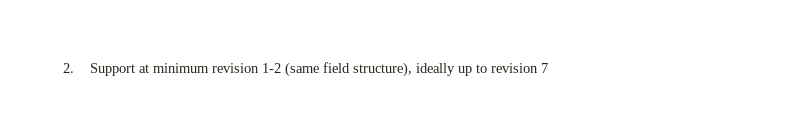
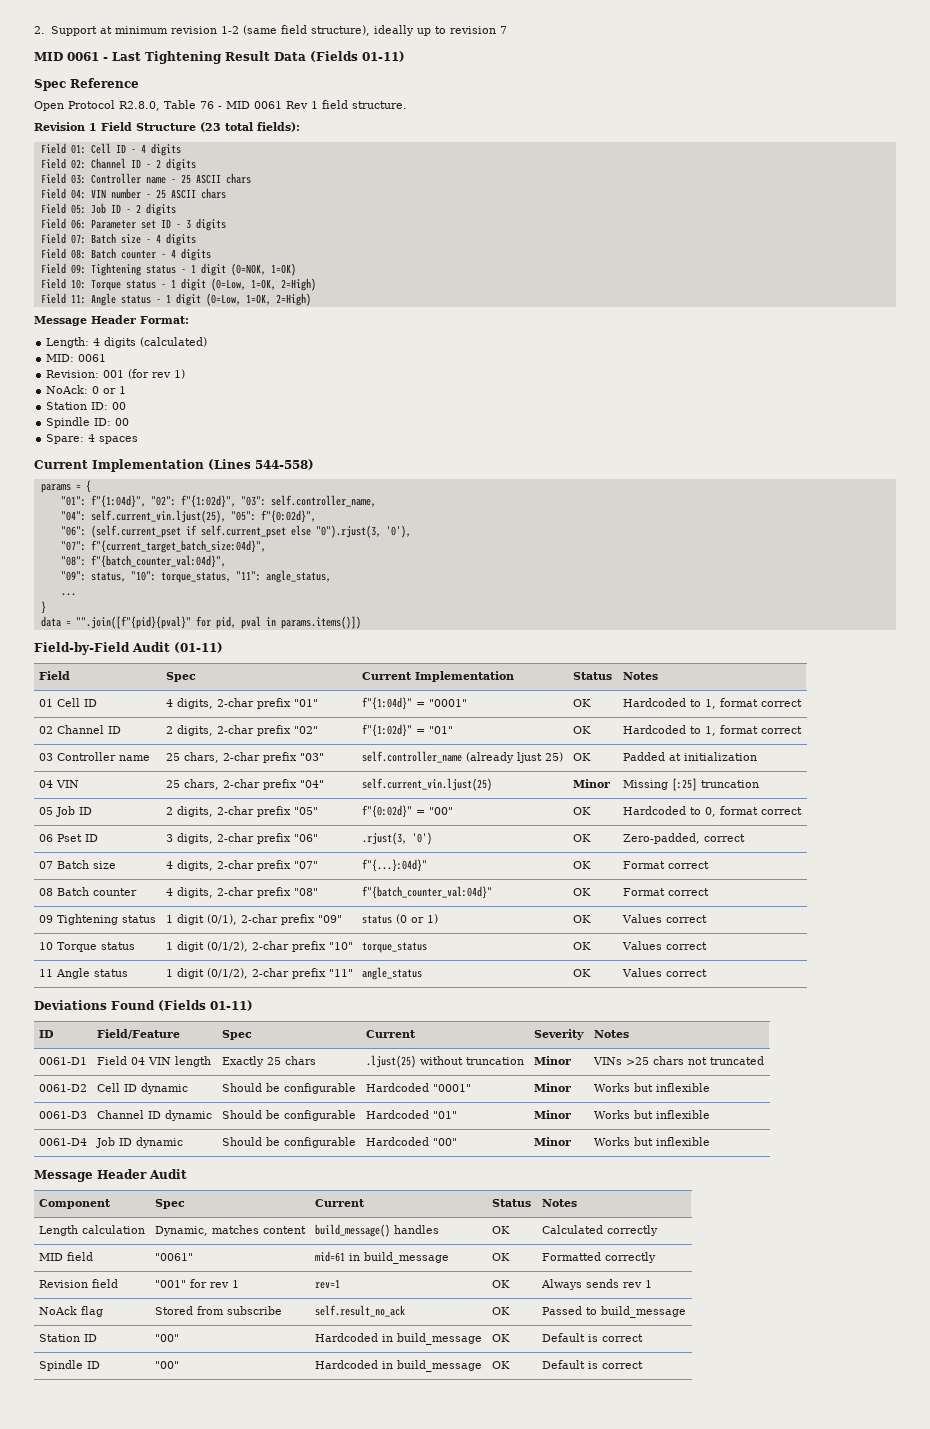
+ MID 0061 - Last Tightening Result Data (Fields 01-11)
+ Spec Reference
+ Open Protocol R2.8.0, Table 76 - MID 0061 Rev 1 field structure.
+ Revision 1 Field Structure (23 total fields):
+ Field 01: Cell ID - 4 digits
+ Field 02: Channel ID - 2 digits
+ Field 03: Controller name - 25 ASCII chars
+ Field 04: VIN number - 25 ASCII chars
+ Field 05: Job ID - 2 digits
+ Field 06: Parameter set ID - 3 digits
+ Field 07: Batch size - 4 digits
+ Field 08: Batch counter - 4 digits
+ Field 09: Tightening status - 1 digit (0=NOK, 1=OK)
+ Field 10: Torque status - 1 digit (0=Low, 1=OK, 2=High)
+ Field 11: Angle status - 1 digit (0=Low, 1=OK, 2=High)
+ Message Header Format:
+ Length: 4 digits (calculated)
+ MID: 0061
+ Revision: 001 (for rev 1)
+ NoAck: 0 or 1
+ Station ID: 00
+ Spindle ID: 00
+ Spare: 4 spaces
+ Current Implementation (Lines 544-558)
+ params = {
+ "01": f"{1:04d}", "02": f"{1:02d}", "03": self.controller_name,
+ "04": self.current_vin.ljust(25), "05": f"{0:02d}",
+ "06": (self.current_pset if self.current_pset else "0").rjust(3, '0'),
+ "07": f"{current_target_batch_size:04d}",
+ "08": f"{batch_counter_val:04d}",
+ "09": status, "10": torque_status, "11": angle_status,
+ ...
+ }
+ data = "".join([f"{pid}{pval}" for pid, pval in params.items()])
+ Field-by-Field Audit (01-11)
+ Field | Spec | Current Implementation | Status | Notes
+ 01 Cell ID | 4 digits, 2-char prefix "01" | f"{1:04d}" = "0001" | OK | Hardcoded to 1, format correct
+ 02 Channel ID | 2 digits, 2-char prefix "02" | f"{1:02d}" = "01" | OK | Hardcoded to 1, format correct
+ 03 Controller name | 25 chars, 2-char prefix "03" | self.controller_name (already ljust 25) | OK | Padded at initialization
+ 04 VIN | 25 chars, 2-char prefix "04" | self.current_vin.ljust(25) | Minor | Missing [:25] truncation
+ 05 Job ID | 2 digits, 2-char prefix "05" | f"{0:02d}" = "00" | OK | Hardcoded to 0, format correct
+ 06 Pset ID | 3 digits, 2-char prefix "06" | .rjust(3, '0') | OK | Zero-padded, correct
+ 07 Batch size | 4 digits, 2-char prefix "07" | f"{...}:04d}" | OK | Format correct
+ 08 Batch counter | 4 digits, 2-char prefix "08" | f"{batch_counter_val:04d}" | OK | Format correct
+ 09 Tightening status | 1 digit (0/1), 2-char prefix "09" | status (0 or 1) | OK | Values correct
+ 10 Torque status | 1 digit (0/1/2), 2-char prefix "10" | torque_status | OK | Values correct
+ 11 Angle status | 1 digit (0/1/2), 2-char prefix "11" | angle_status | OK | Values correct
+ Deviations Found (Fields 01-11)
+ ID | Field/Feature | Spec | Current | Severity | Notes
+ 0061-D1 | Field 04 VIN length | Exactly 25 chars | .ljust(25) without truncation | Minor | VINs >25 chars not truncated
+ 0061-D2 | Cell ID dynamic | Should be configurable | Hardcoded "0001" | Minor | Works but inflexible
+ 0061-D3 | Channel ID dynamic | Should be configurable | Hardcoded "01" | Minor | Works but inflexible
+ 0061-D4 | Job ID dynamic | Should be configurable | Hardcoded "00" | Minor | Works but inflexible
+ Message Header Audit
+ Component | Spec | Current | Status | Notes
+ Length calculation | Dynamic, matches content | build_message() handles | OK | Calculated correctly
+ MID field | "0061" | mid=61 in build_message | OK | Formatted correctly
+ Revision field | "001" for rev 1 | rev=1 | OK | Always sends rev 1
+ NoAck flag | Stored from subscribe | self.result_no_ack | OK | Passed to build_message
+ Station ID | "00" | Hardcoded in build_message | OK | Default is correct
+ Spindle ID | "00" | Hardcoded in build_message | OK | Default is correct

